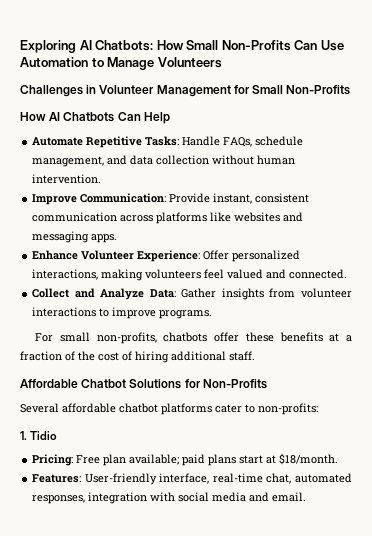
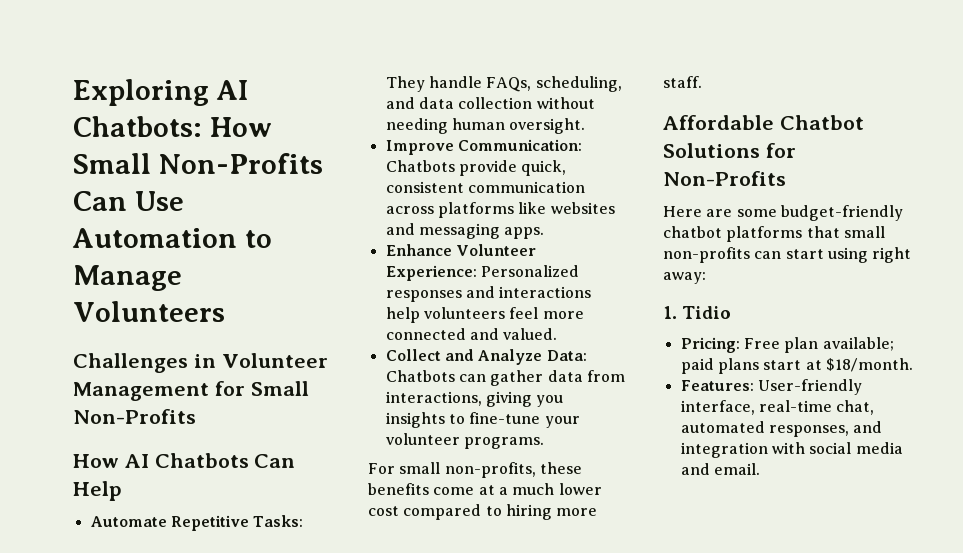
- Automate Repetitive Tasks: Handle FAQs, schedule management, and data collection without human intervention.
+ Automate Repetitive Tasks: They handle FAQs, scheduling, and data collection without needing human oversight.
- Improve Communication: Provide instant, consistent communication across platforms like websites and messaging apps.
+ Improve Communication: Chatbots provide quick, consistent communication across platforms like websites and messaging apps.
- Enhance Volunteer Experience: Offer personalized interactions, making volunteers feel valued and connected.
- Collect and Analyze Data: Gather insights from volunteer interactions to improve programs.
+ Enhance Volunteer Experience: Personalized responses and interactions help volunteers feel more connected and valued.
+ Collect and Analyze Data: Chatbots can gather data from interactions, giving you insights to fine-tune your volunteer programs.
- For small non-profits, chatbots offer these benefits at a fraction of the cost of hiring additional staff.
+ For small non-profits, these benefits come at a much lower cost compared to hiring more staff.
- Several affordable chatbot platforms cater to non-profits:
+ Here are some budget-friendly chatbot platforms that small non-profits can start using right away:
- Features: User-friendly interface, real-time chat, automated responses, integration with social media and email.
+ Features: User-friendly interface, real-time chat, automated responses, and integration with social media and email.

